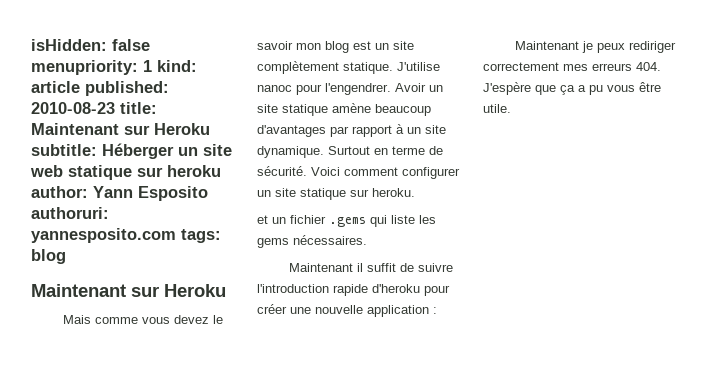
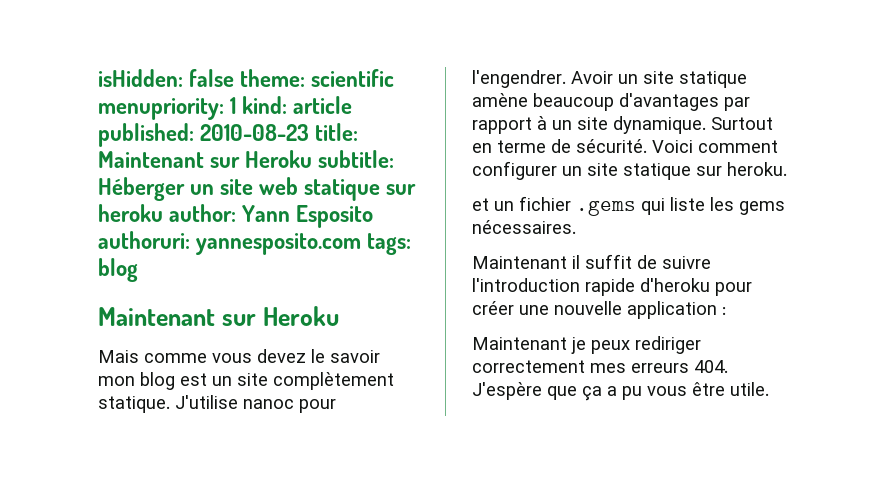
- isHidden: false menupriority: 1 kind: article published: 2010-08-23 title: Maintenant sur Heroku subtitle: Héberger un site web statique sur heroku author: Yann Esposito authoruri: yannesposito.com tags: blog
+ isHidden: false theme: scientific menupriority: 1 kind: article published: 2010-08-23 title: Maintenant sur Heroku subtitle: Héberger un site web statique sur heroku author: Yann Esposito authoruri: yannesposito.com tags: blog

